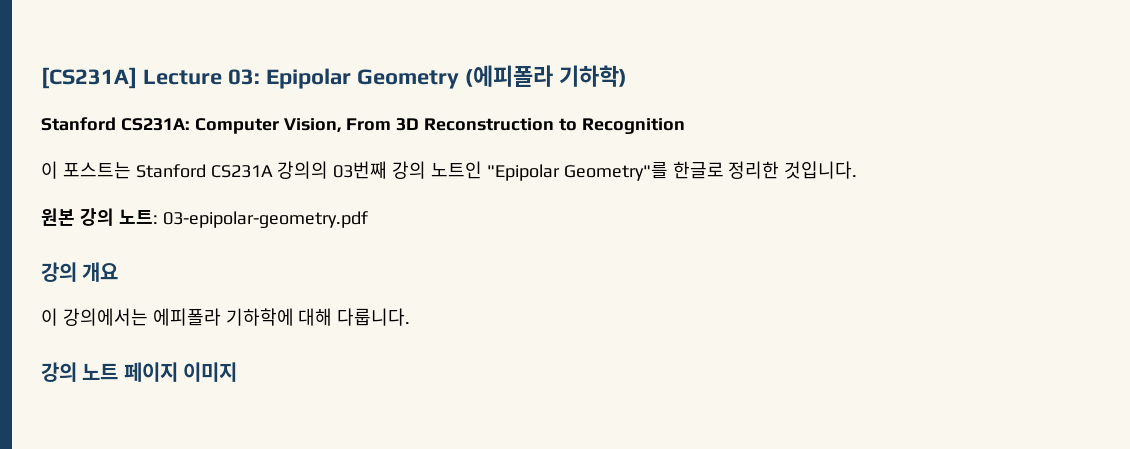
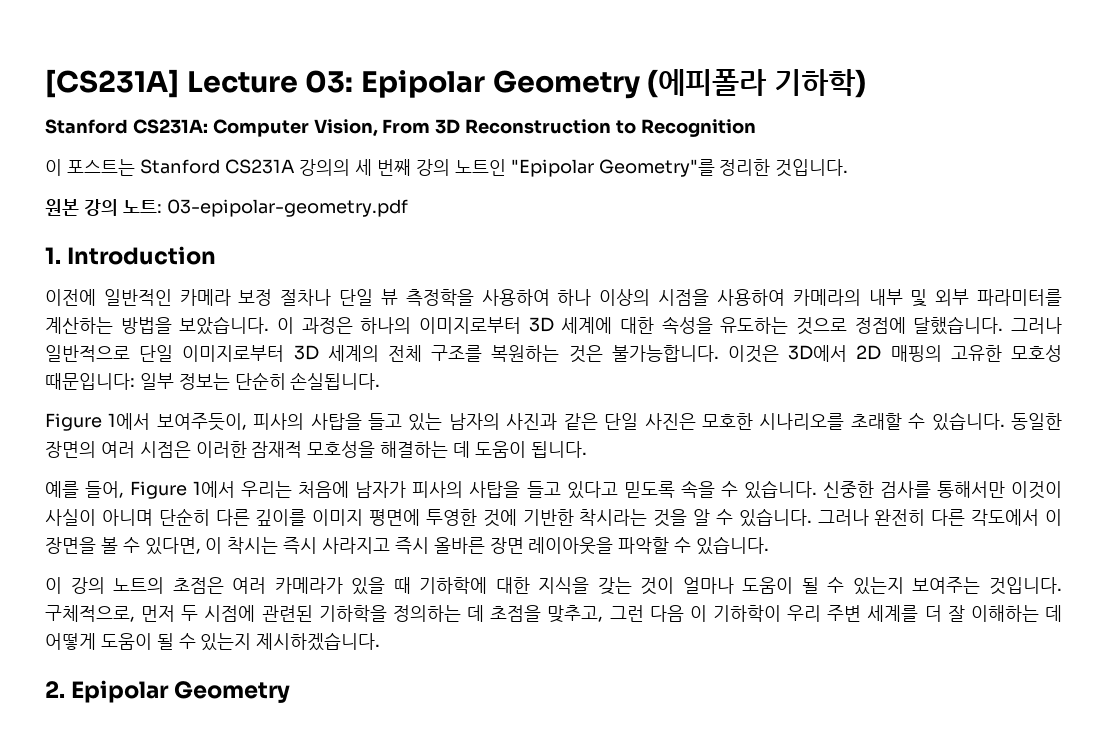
- 이 포스트는 Stanford CS231A 강의의 03번째 강의 노트인 "Epipolar Geometry"를 한글로 정리한 것입니다.
+ 이 포스트는 Stanford CS231A 강의의 세 번째 강의 노트인 "Epipolar Geometry"를 정리한 것입니다.
- 강의 개요
- 이 강의에서는 에피폴라 기하학에 대해 다룹니다.
- 강의 노트 페이지 이미지
+ 1. Introduction
+ 이전에 일반적인 카메라 보정 절차나 단일 뷰 측정학을 사용하여 하나 이상의 시점을 사용하여 카메라의 내부 및 외부 파라미터를 계산하는 방법을 보았습니다. 이 과정은 하나의 이미지로부터 3D 세계에 대한 속성을 유도하는 것으로 정점에 달했습니다. 그러나 일반적으로 단일 이미지로부터 3D 세계의 전체 구조를 복원하는 것은 불가능합니다. 이것은 3D에서 2D 매핑의 고유한 모호성 때문입니다: 일부 정보는 단순히 손실됩니다.
+ Figure 1에서 보여주듯이, 피사의 사탑을 들고 있는 남자의 사진과 같은 단일 사진은 모호한 시나리오를 초래할 수 있습니다. 동일한 장면의 여러 시점은 이러한 잠재적 모호성을 해결하는 데 도움이 됩니다.
+ 예를 들어, Figure 1에서 우리는 처음에 남자가 피사의 사탑을 들고 있다고 믿도록 속을 수 있습니다. 신중한 검사를 통해서만 이것이 사실이 아니며 단순히 다른 깊이를 이미지 평면에 투영한 것에 기반한 착시라는 것을 알 수 있습니다. 그러나 완전히 다른 각도에서 이 장면을 볼 수 있다면, 이 착시는 즉시 사라지고 즉시 올바른 장면 레이아웃을 파악할 수 있습니다.
+ 이 강의 노트의 초점은 여러 카메라가 있을 때 기하학에 대한 지식을 갖는 것이 얼마나 도움이 될 수 있는지 보여주는 것입니다. 구체적으로, 먼저 두 시점에 관련된 기하학을 정의하는 데 초점을 맞추고, 그런 다음 이 기하학이 우리 주변 세계를 더 잘 이해하는 데 어떻게 도움이 될 수 있는지 제시하겠습니다.
+ 2. Epipolar Geometry

